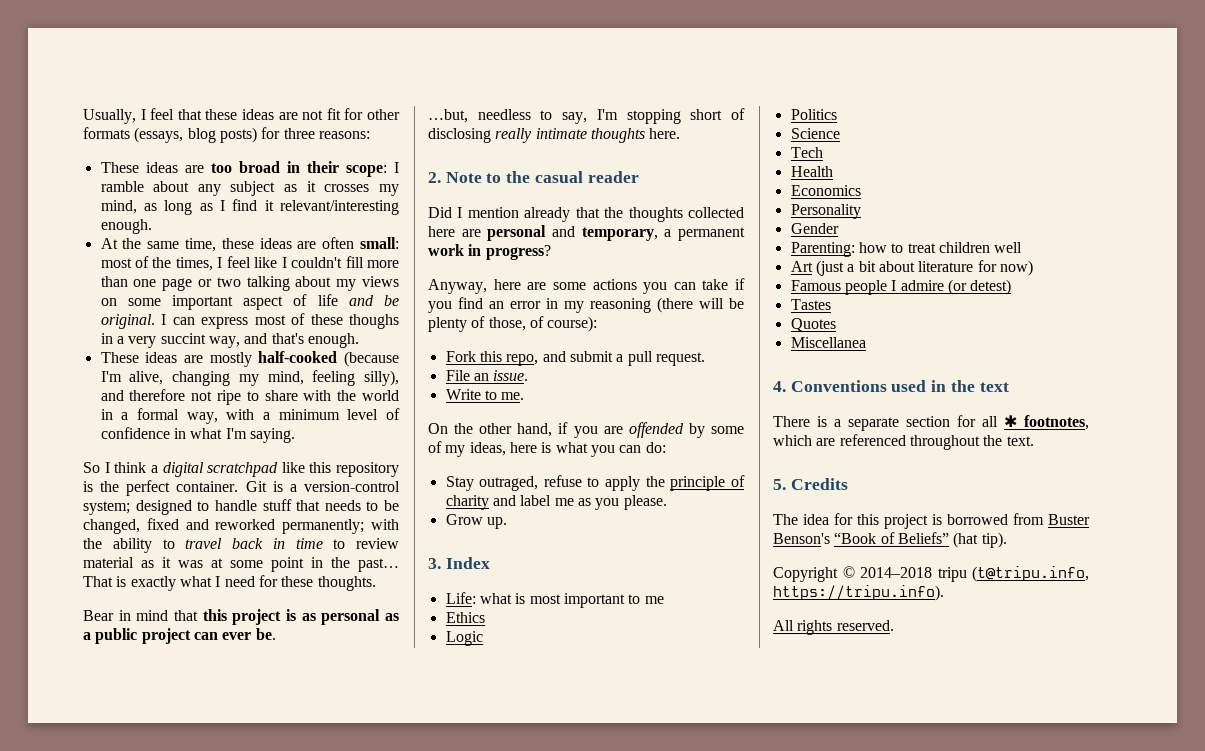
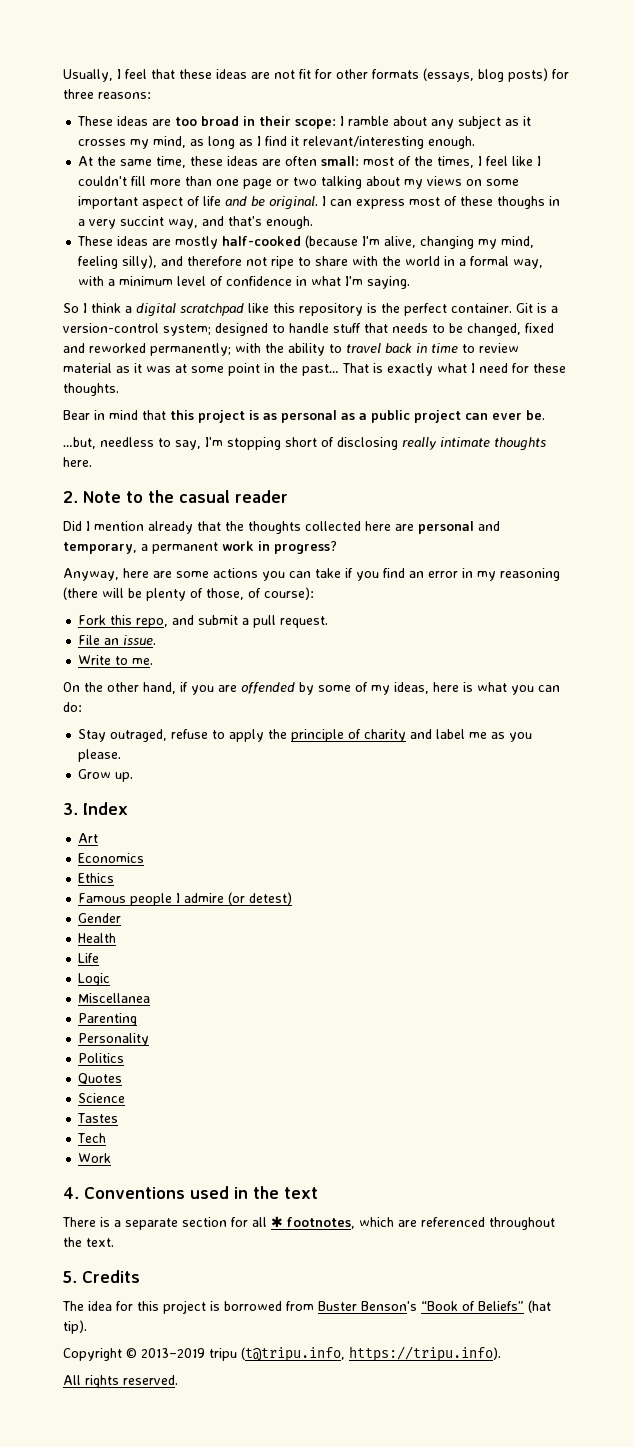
- Life: what is most important to me
+ Art
+ Economics
  Ethics
- Logic
- Politics
- Science
- Tech
- Health
- Economics
- Personality
- Gender
- Parenting: how to treat children well
- Art (just a bit about literature for now)
+ Gender
+ Health
+ Life
+ Logic
+ Miscellanea
+ Parenting
+ Personality
+ Politics
+ Quotes
+ Science
  Tastes
- Quotes
- Miscellanea
+ Tech
+ Work
- Copyright © 2014–2018 tripu (t@tripu.info, https://tripu.info).
+ Copyright © 2013–2019 tripu (t@tripu.info, https://tripu.info).

